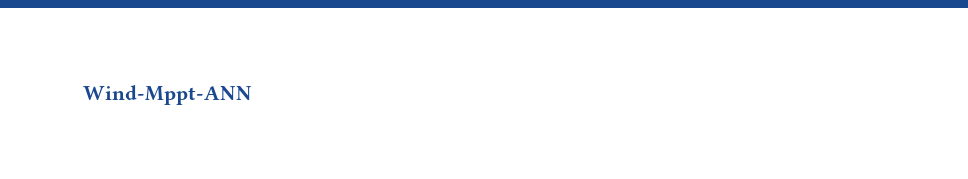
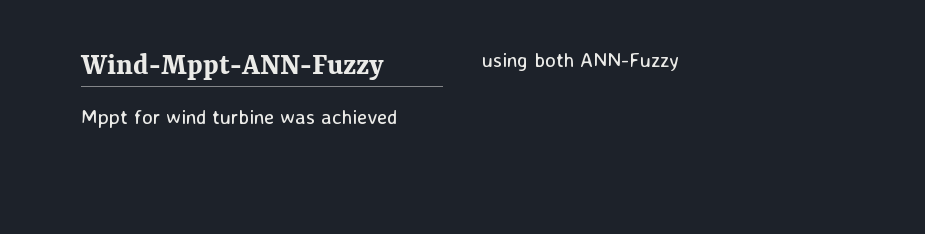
- Wind-Mppt-ANN
+ Wind-Mppt-ANN-Fuzzy
+ Mppt for wind turbine was achieved using both ANN-Fuzzy

